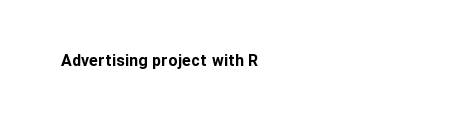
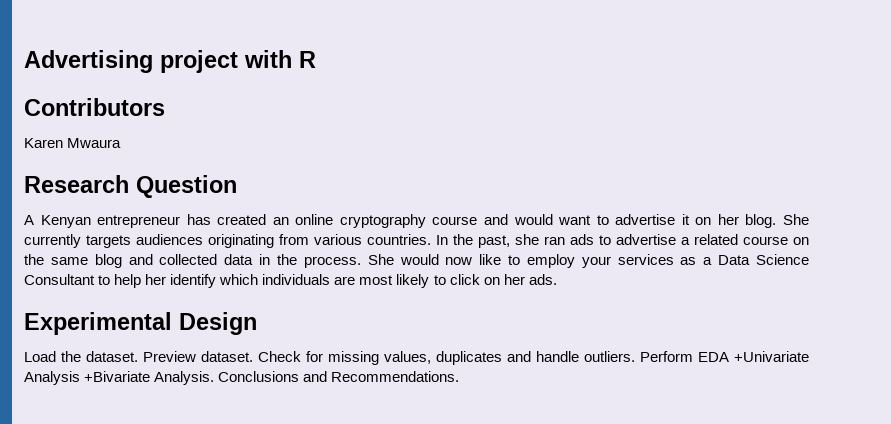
+ Contributors
+ Karen Mwaura
+ Research Question
+ A Kenyan entrepreneur has created an online cryptography course and would want to advertise it on her blog. She currently targets audiences originating from various countries. In the past, she ran ads to advertise a related course on the same blog and collected data in the process. She would now like to employ your services as a Data Science Consultant to help her identify which individuals are most likely to click on her ads.
+ Experimental Design
+ Load the dataset. Preview dataset. Check for missing values, duplicates and handle outliers. Perform EDA +Univariate Analysis +Bivariate Analysis. Conclusions and Recommendations.

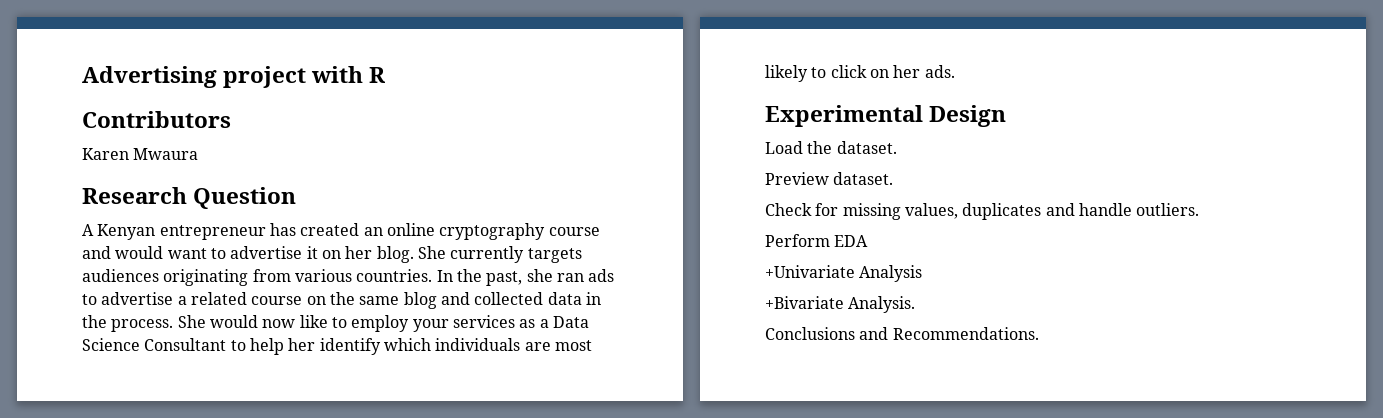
- Load the dataset. Preview dataset. Check for missing values, duplicates and handle outliers. Perform EDA +Univariate Analysis +Bivariate Analysis. Conclusions and Recommendations.
+ Load the dataset.
+ Preview dataset.
+ Check for missing values, duplicates and handle outliers.
+ Perform EDA
+ +Univariate Analysis
+ +Bivariate Analysis.
+ Conclusions and Recommendations.

